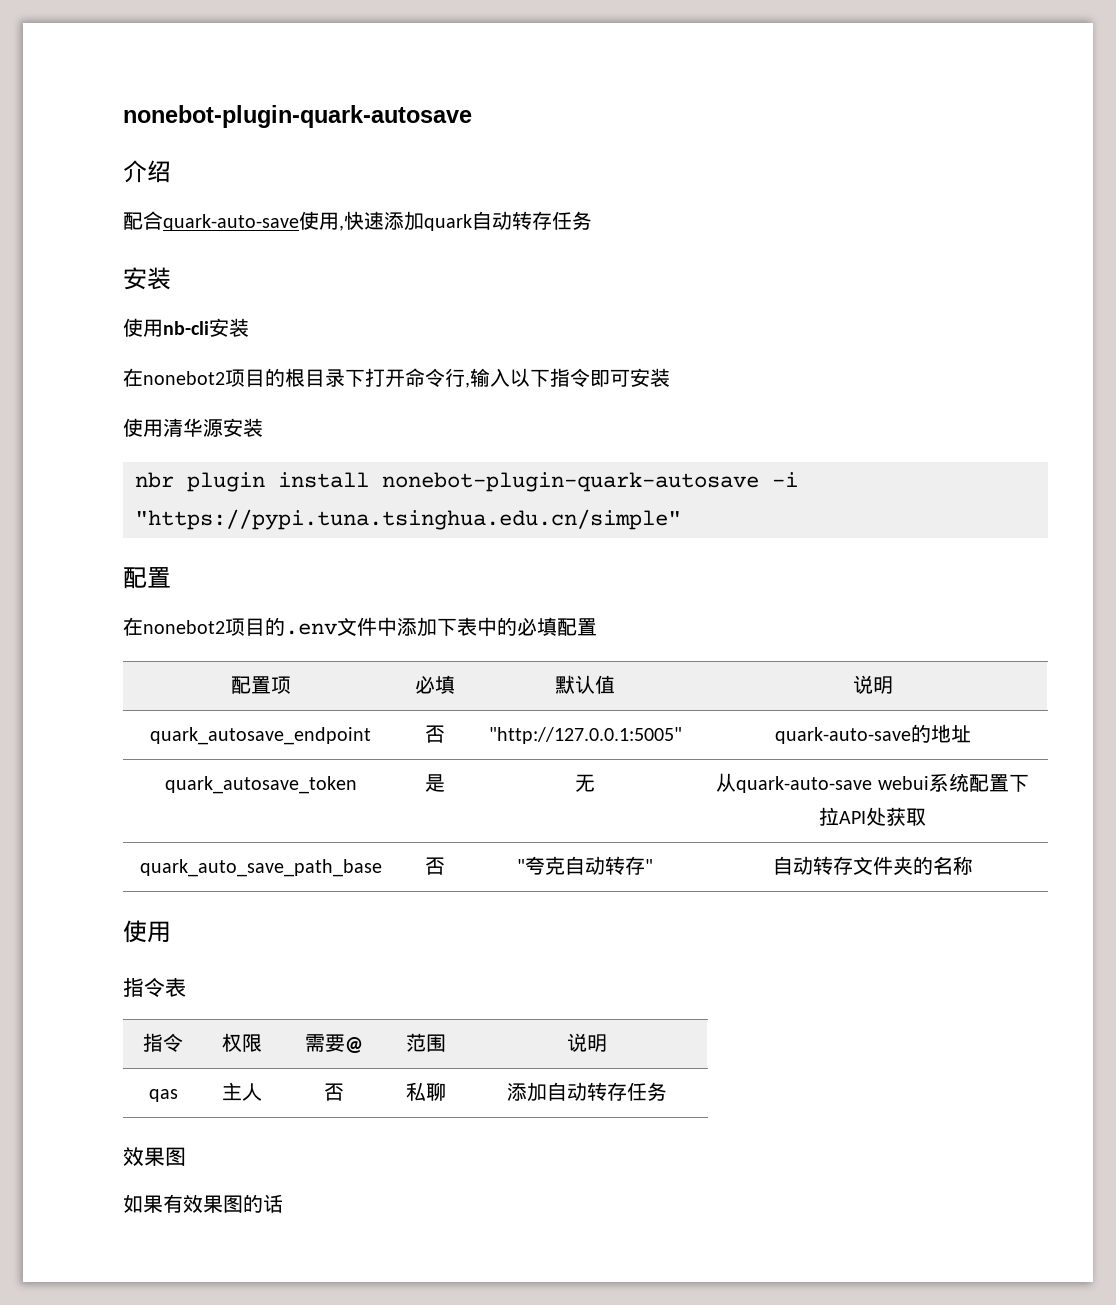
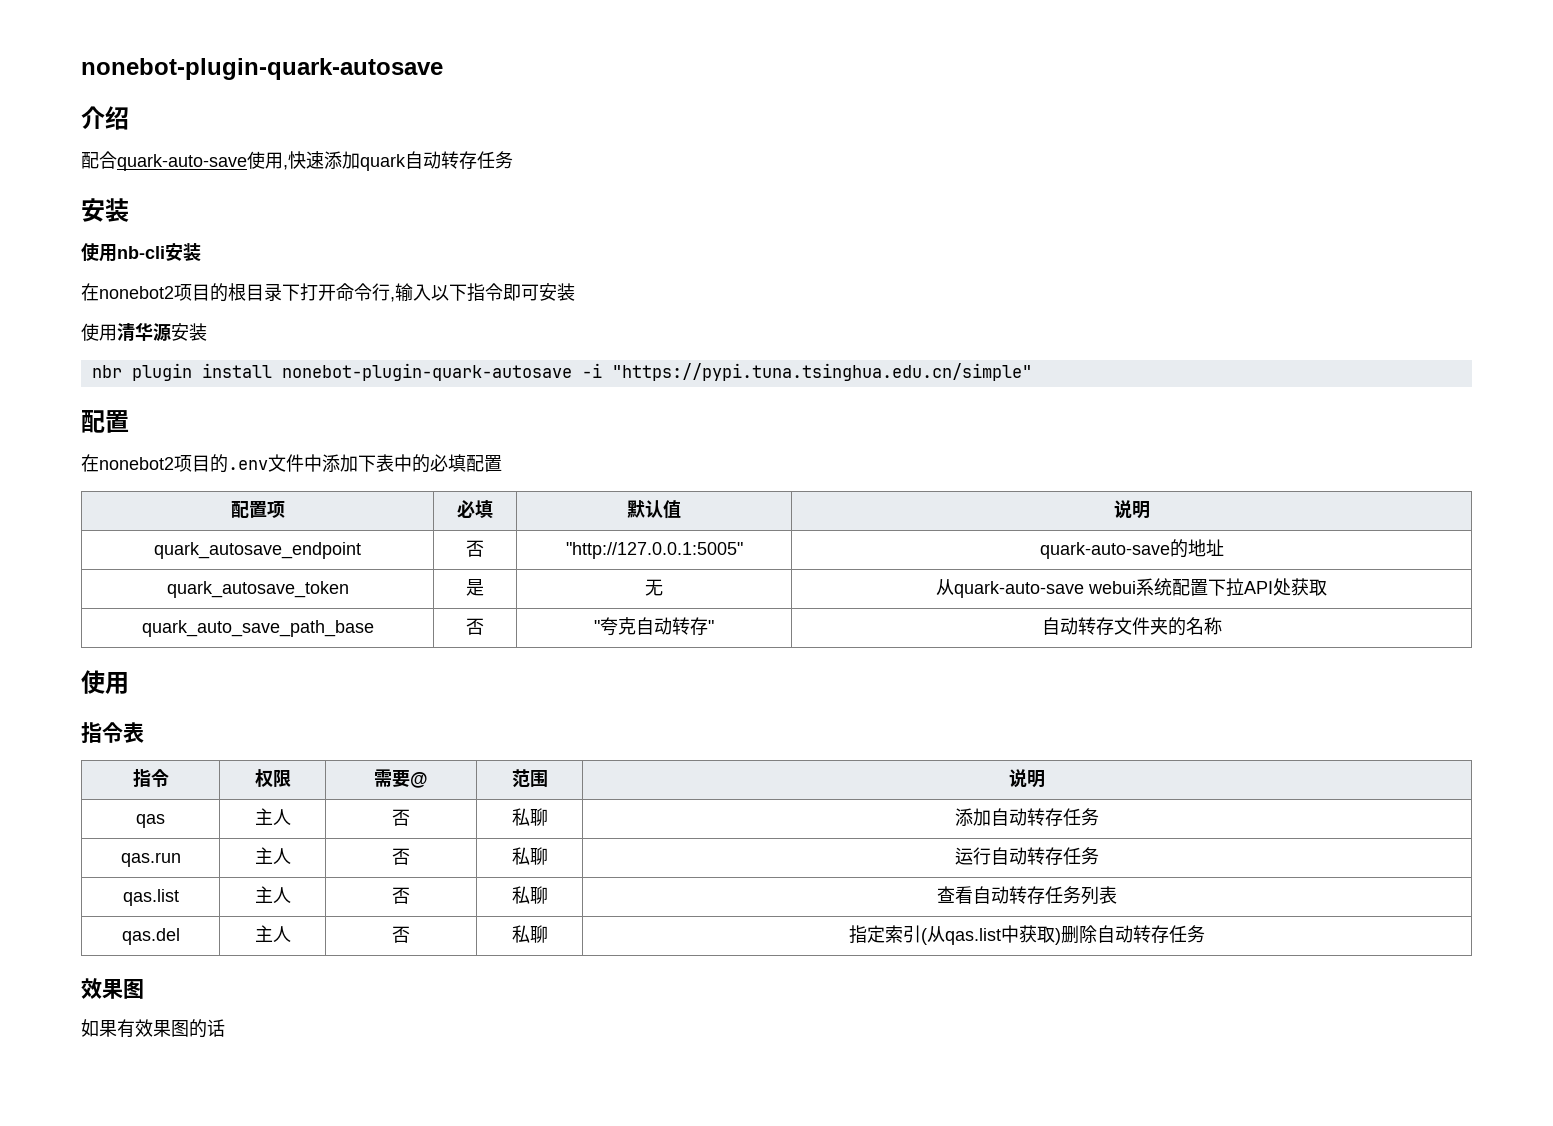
+ qas.run | 主人 | 否 | 私聊 | 运行自动转存任务
+ qas.list | 主人 | 否 | 私聊 | 查看自动转存任务列表
+ qas.del | 主人 | 否 | 私聊 | 指定索引(从qas.list中获取)删除自动转存任务

